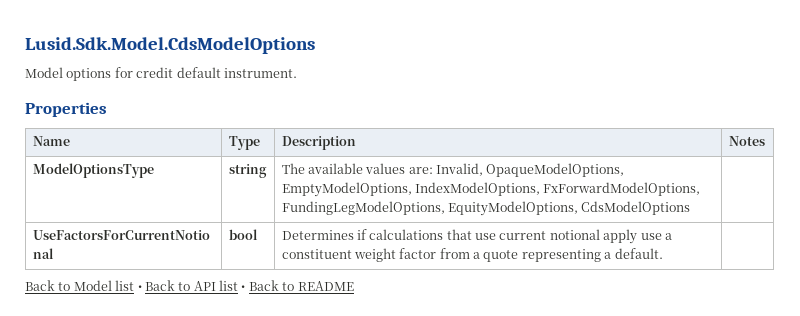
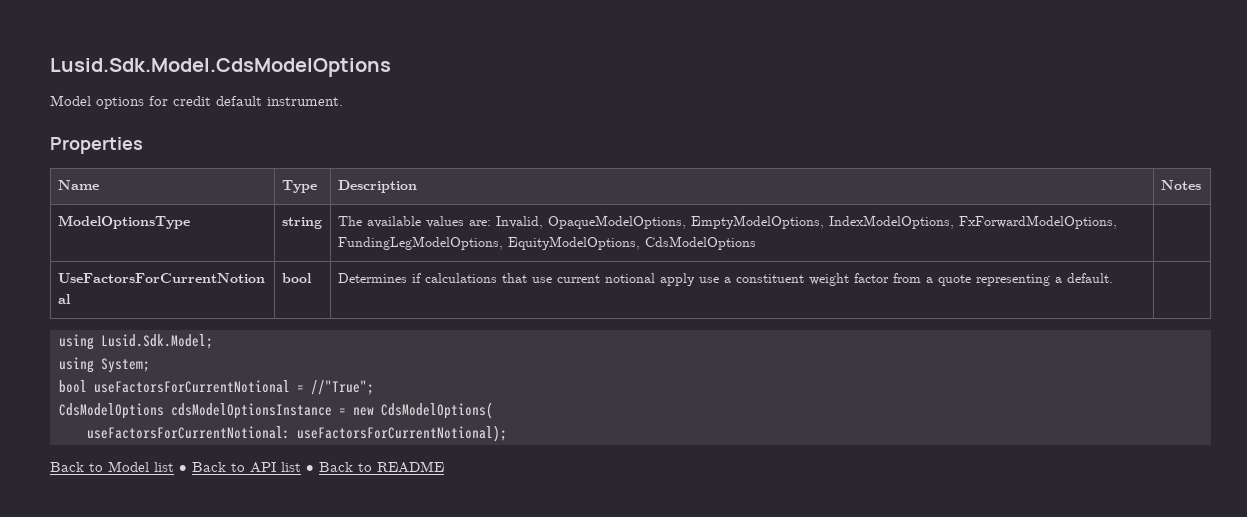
+ using Lusid.Sdk.Model;
+ using System;
+ bool useFactorsForCurrentNotional = //"True";
+ CdsModelOptions cdsModelOptionsInstance = new CdsModelOptions(
+ useFactorsForCurrentNotional: useFactorsForCurrentNotional);

